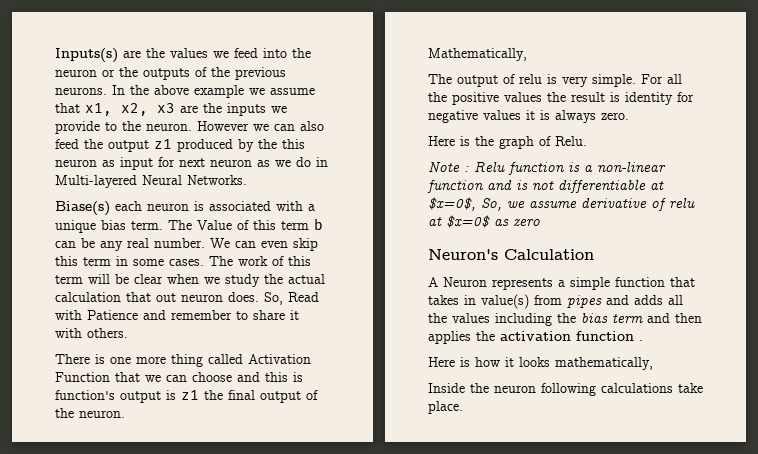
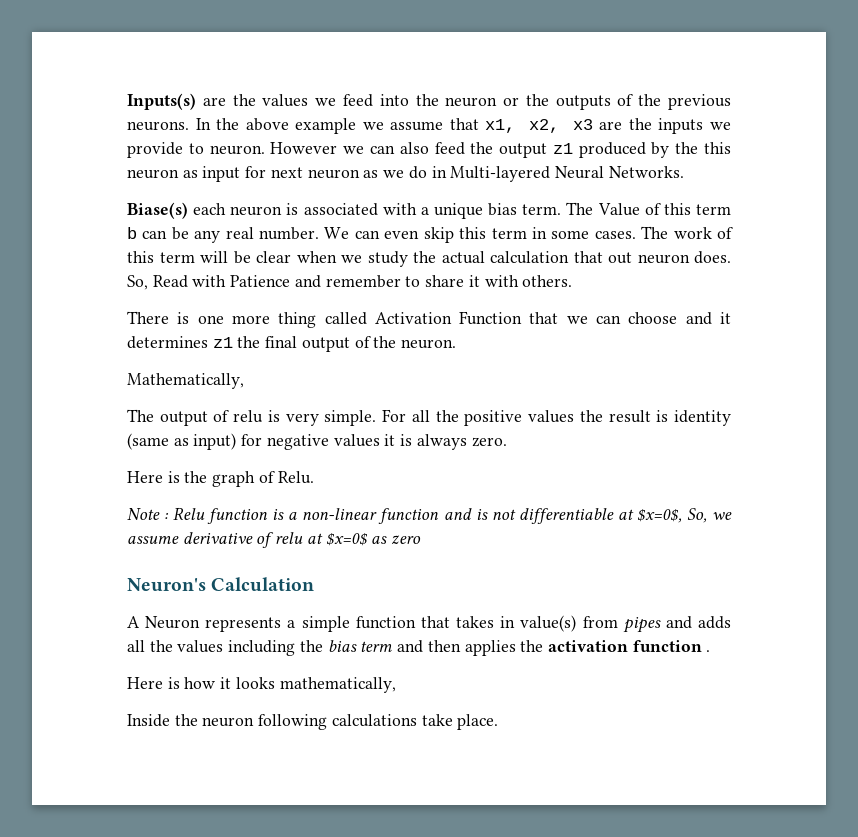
- In the above example we assume that x1, x2, x3 are the inputs we provide to the neuron.
+ In the above example we assume that x1, x2, x3 are the inputs we provide to neuron.
- There is one more thing called Activation Function that we can choose and this is function's output is z1 the final output of the neuron.
+ There is one more thing called Activation Function that we can choose and it determines z1 the final output of the neuron.
- For all the positive values the result is identity for negative values it is always zero.
+ For all the positive values the result is identity (same as input) for negative values it is always zero.

